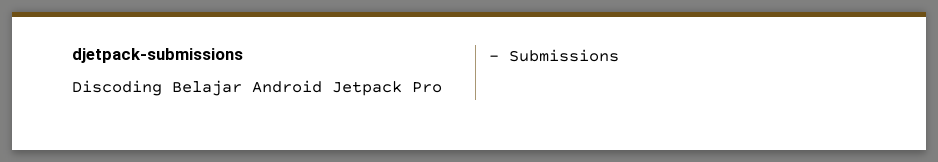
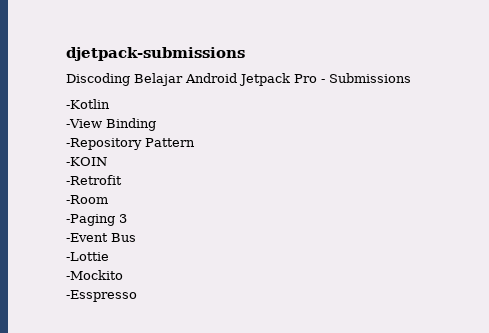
+ -Kotlin
+ -View Binding
+ -Repository Pattern
+ -KOIN
+ -Retrofit
+ -Room
+ -Paging 3
+ -Event Bus
+ -Lottie
+ -Mockito
+ -Esspresso

